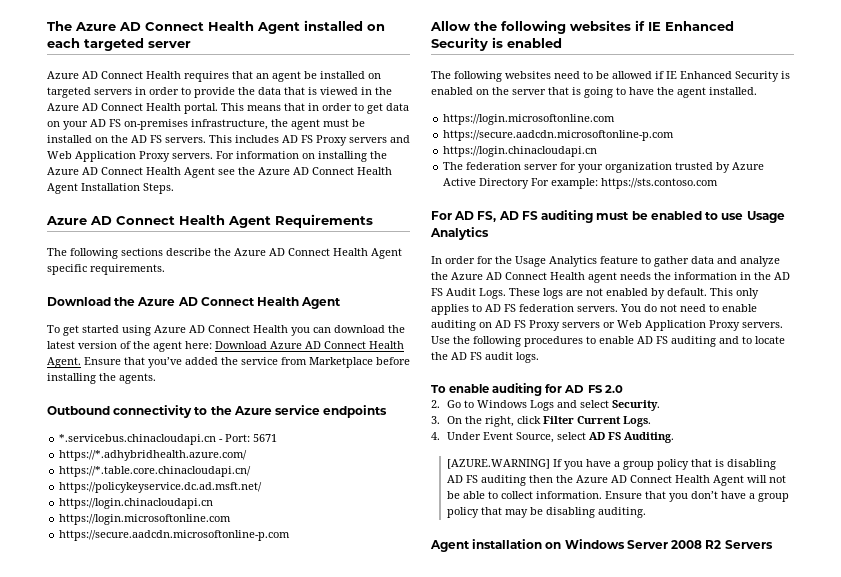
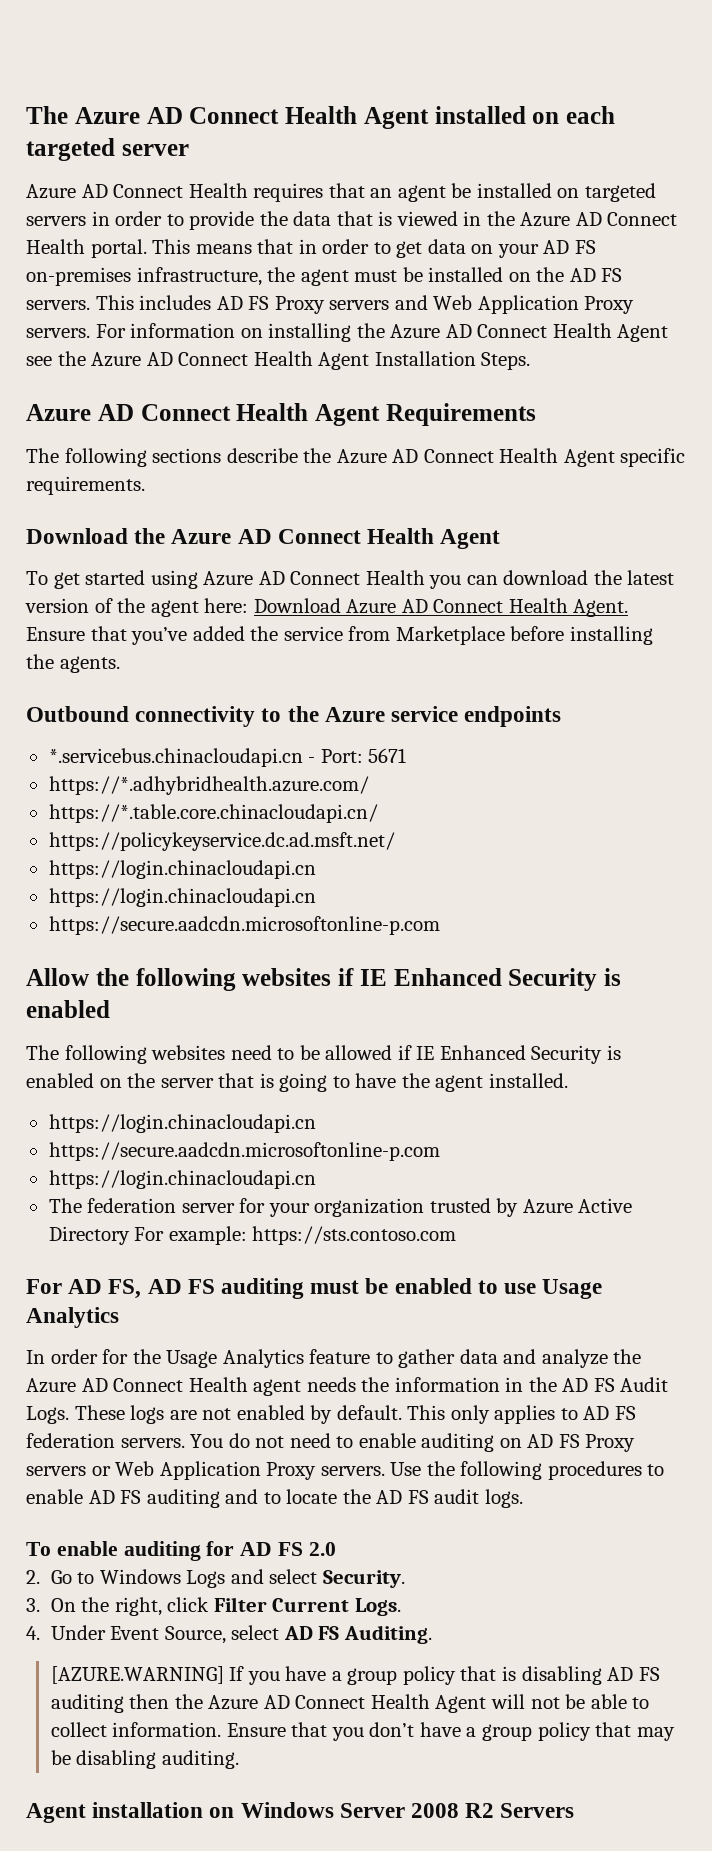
  https://policykeyservice.dc.ad.msft.net/
  https://login.chinacloudapi.cn
- https://login.microsoftonline.com
+ https://login.chinacloudapi.cn
  The following websites need to be allowed if IE Enhanced Security is enabled on the server that is going to have the agent installed.
- https://login.microsoftonline.com
+ https://login.chinacloudapi.cn

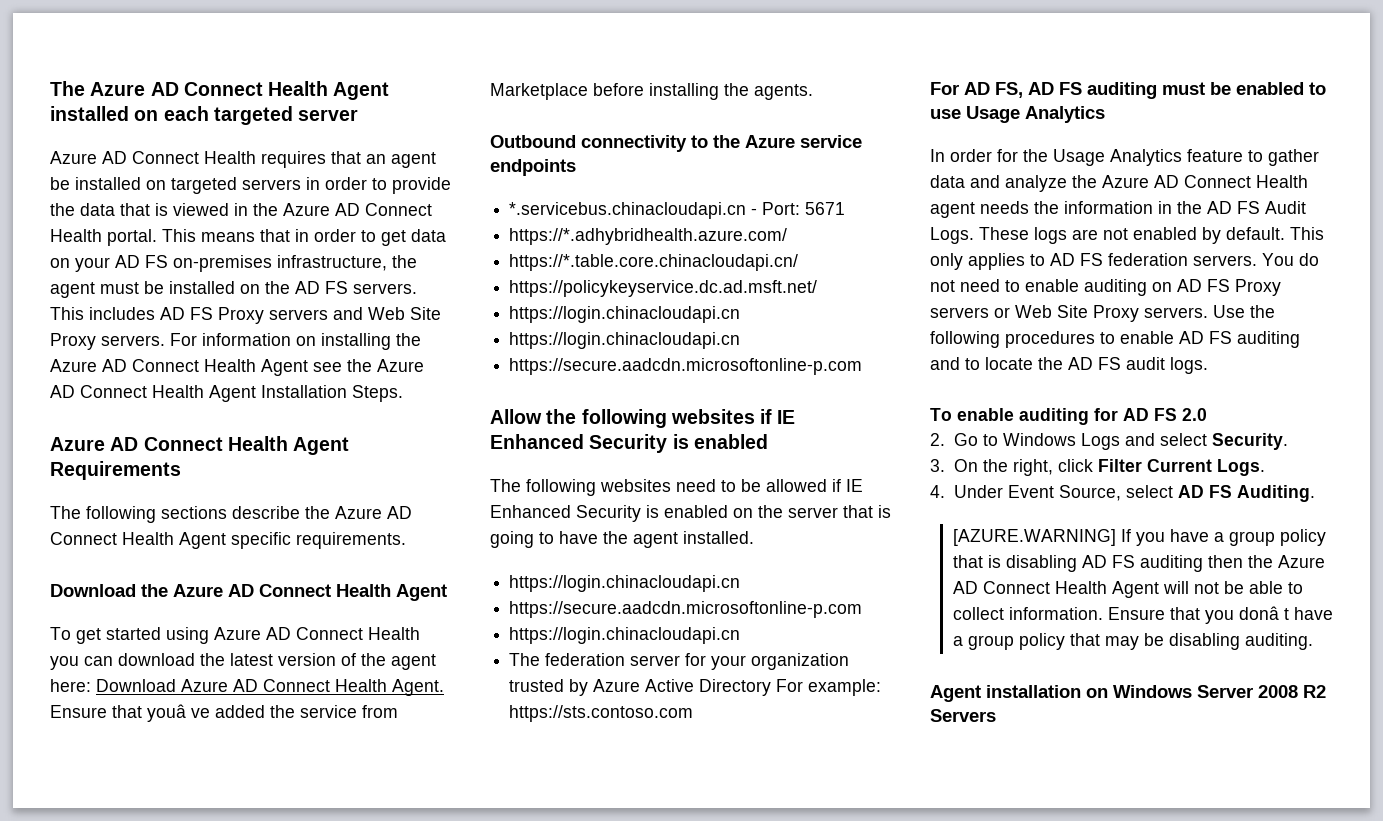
- This includes AD FS Proxy servers and Web Application Proxy servers.
+ This includes AD FS Proxy servers and Web Site Proxy servers.
- Ensure that you’ve added the service from Marketplace before installing the agents.
+ Ensure that youâ ve added the service from Marketplace before installing the agents.
- You do not need to enable auditing on AD FS Proxy servers or Web Application Proxy servers.
+ You do not need to enable auditing on AD FS Proxy servers or Web Site Proxy servers.
- Ensure that you don’t have a group policy that may be disabling auditing.
+ Ensure that you donâ t have a group policy that may be disabling auditing.

